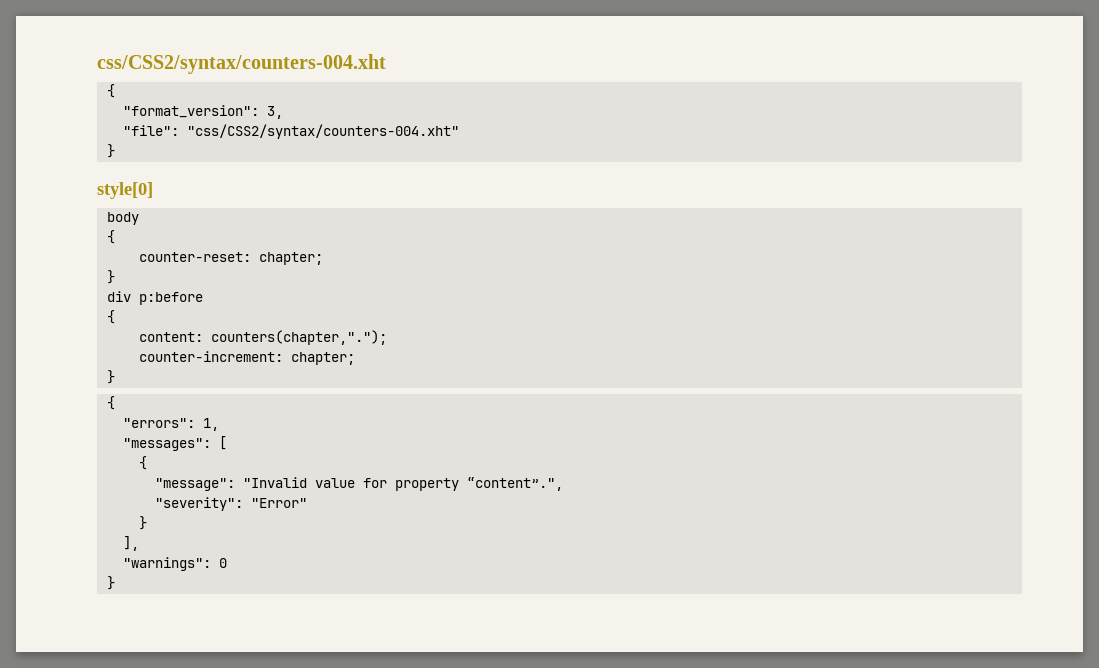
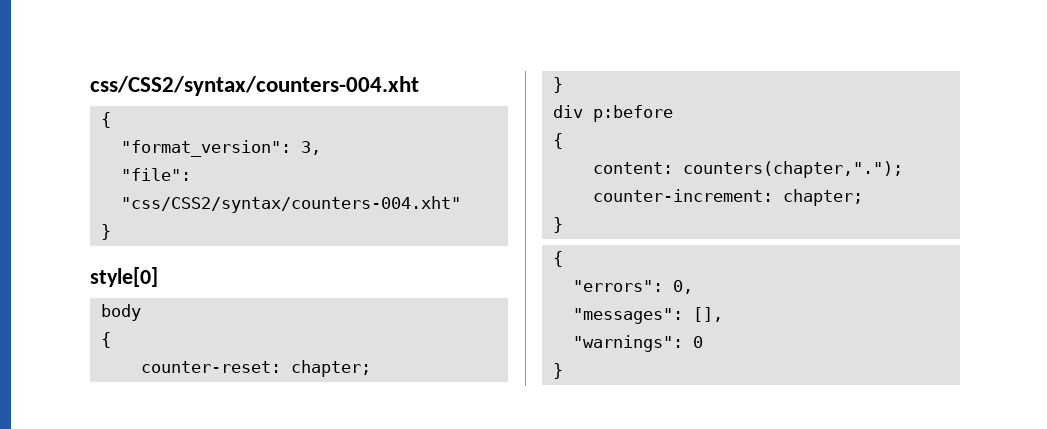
- "errors": 1,
+ "errors": 0,
- "messages": [
- {
- "message": "Invalid value for property “content”.",
- "severity": "Error"
- }
- ],
+ "messages": [],

